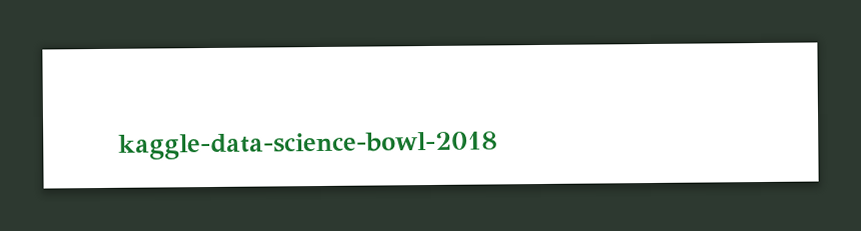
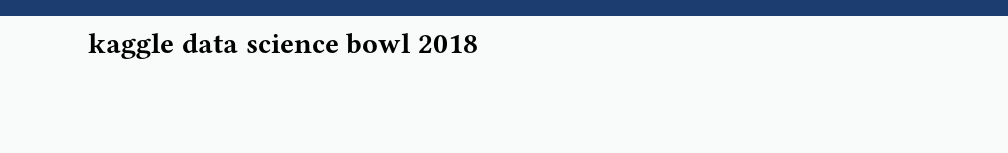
- kaggle-data-science-bowl-2018
+ kaggle data science bowl 2018

